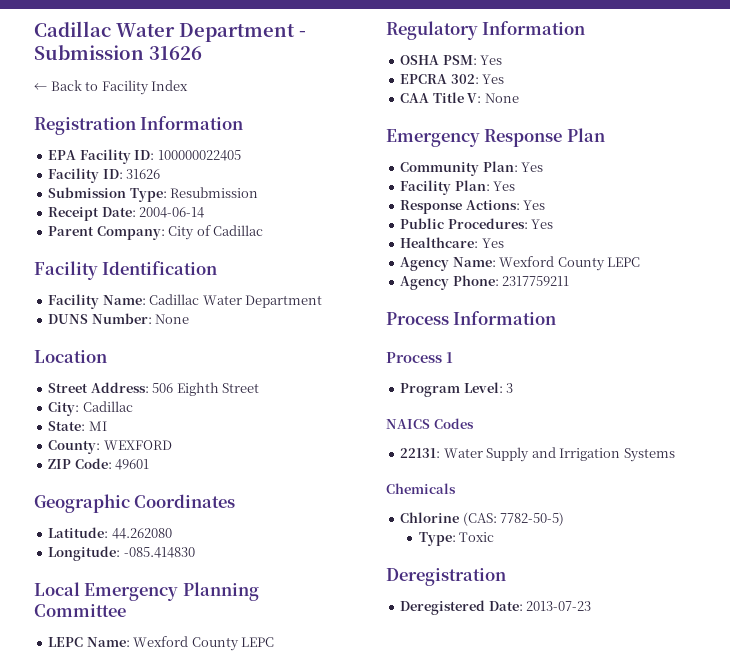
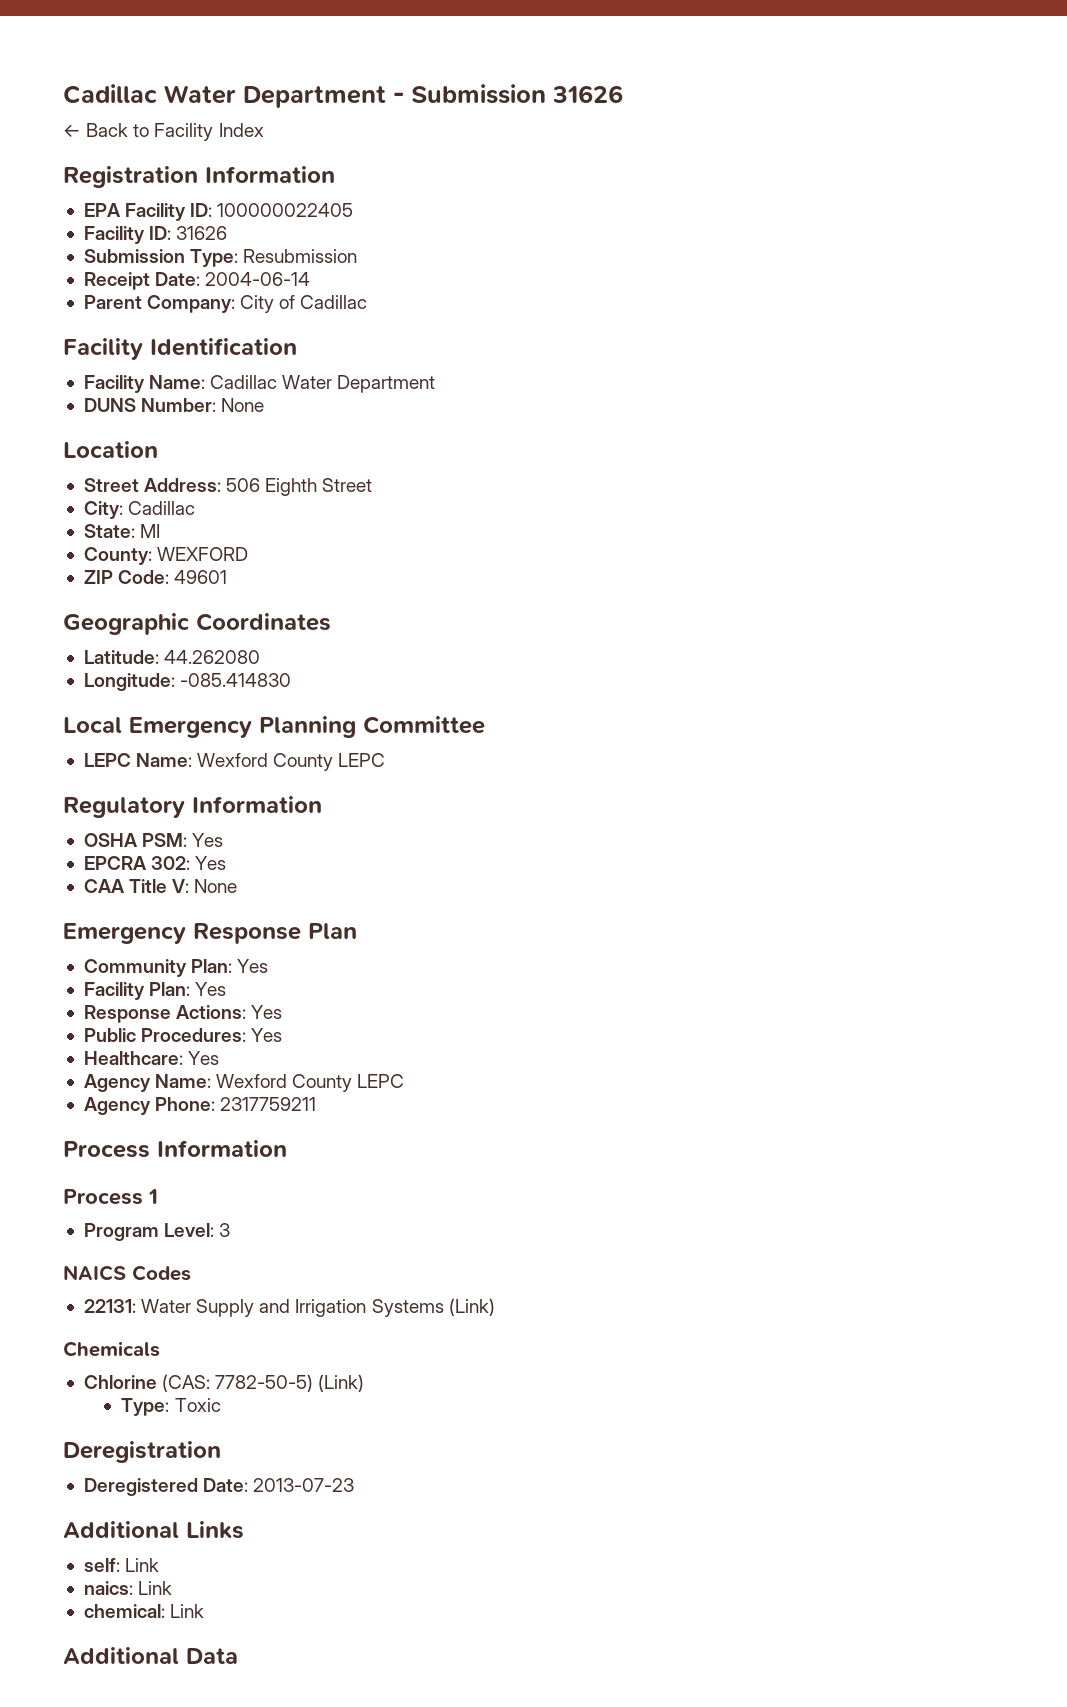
- 22131: Water Supply and Irrigation Systems
+ 22131: Water Supply and Irrigation Systems (Link)
- Chlorine (CAS: 7782-50-5)
+ Chlorine (CAS: 7782-50-5) (Link)
+ Additional Links
+ self: Link
+ naics: Link
+ chemical: Link
+ Additional Data

